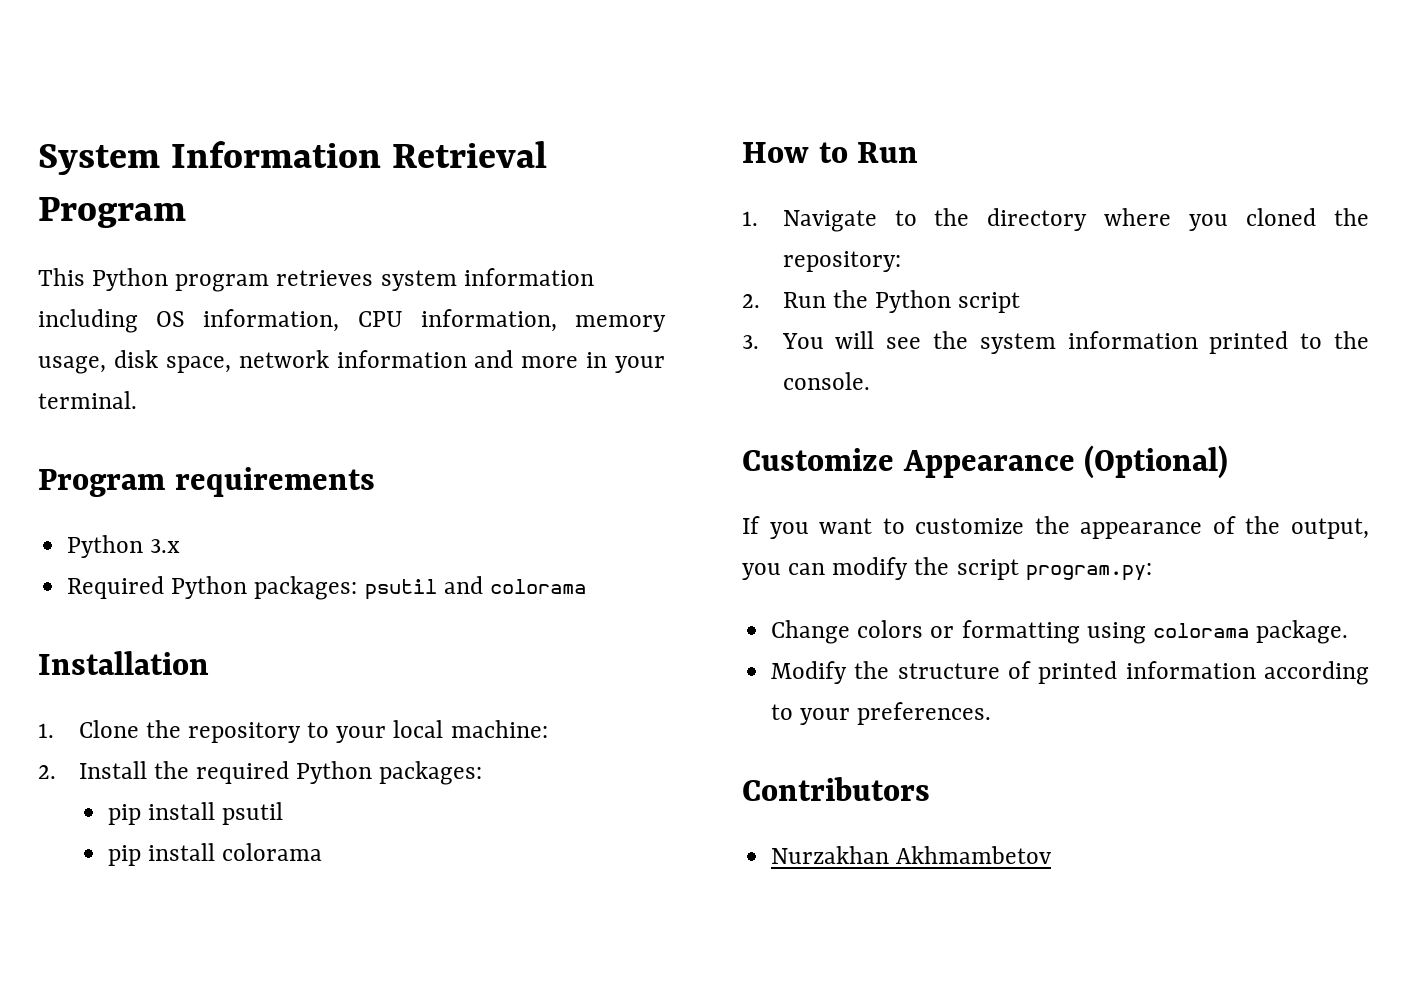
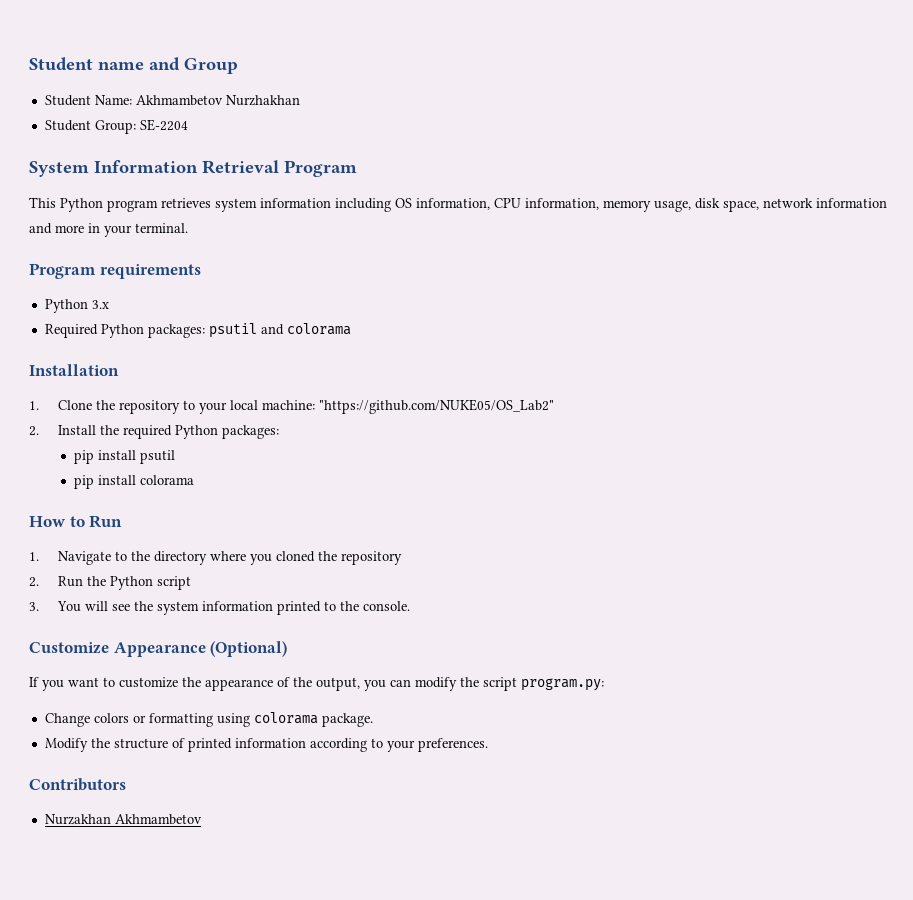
+ Student name and Group
+ Student Name: Akhmambetov Nurzhakhan
+ Student Group: SE-2204
- 1. Clone the repository to your local machine:
+ 1. Clone the repository to your local machine: "https://github.com/NUKE05/OS_Lab2"
- 1. Navigate to the directory where you cloned the repository:
+ 1. Navigate to the directory where you cloned the repository

